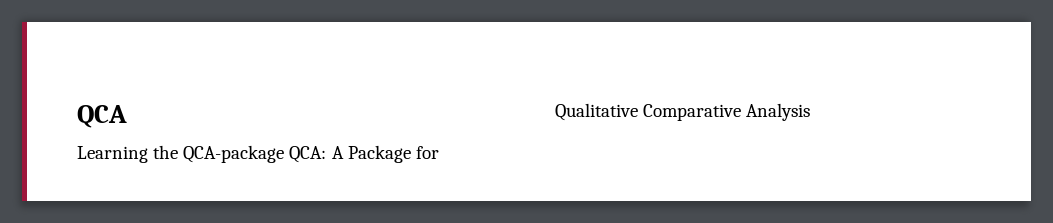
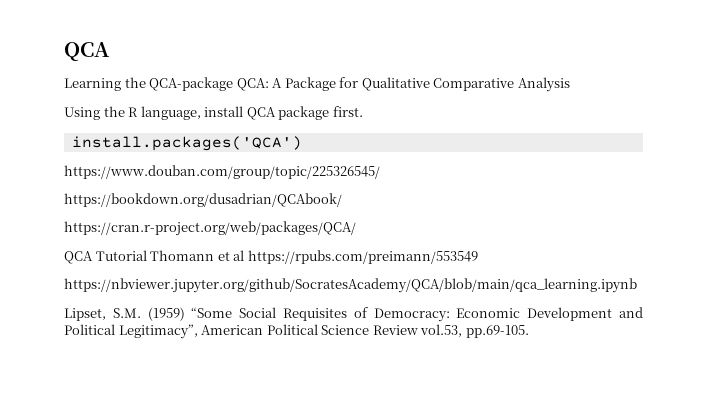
+ Using the R language, install QCA package first.
+ install.packages('QCA')
+ https://www.douban.com/group/topic/225326545/
+ https://bookdown.org/dusadrian/QCAbook/
+ https://cran.r-project.org/web/packages/QCA/
+ QCA Tutorial Thomann et al https://rpubs.com/preimann/553549
+ https://nbviewer.jupyter.org/github/SocratesAcademy/QCA/blob/main/qca_learning.ipynb
+ Lipset, S.M. (1959) “Some Social Requisites of Democracy: Economic Development and Political Legitimacy”, American Political Science Review vol.53, pp.69-105.

